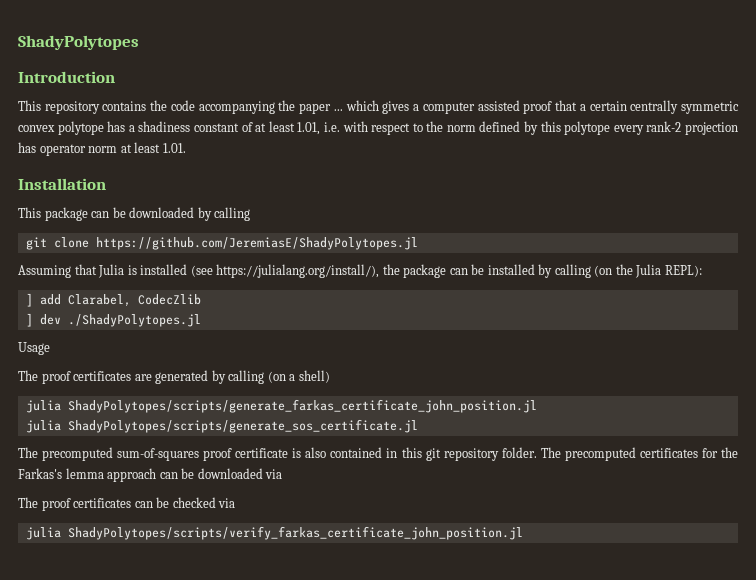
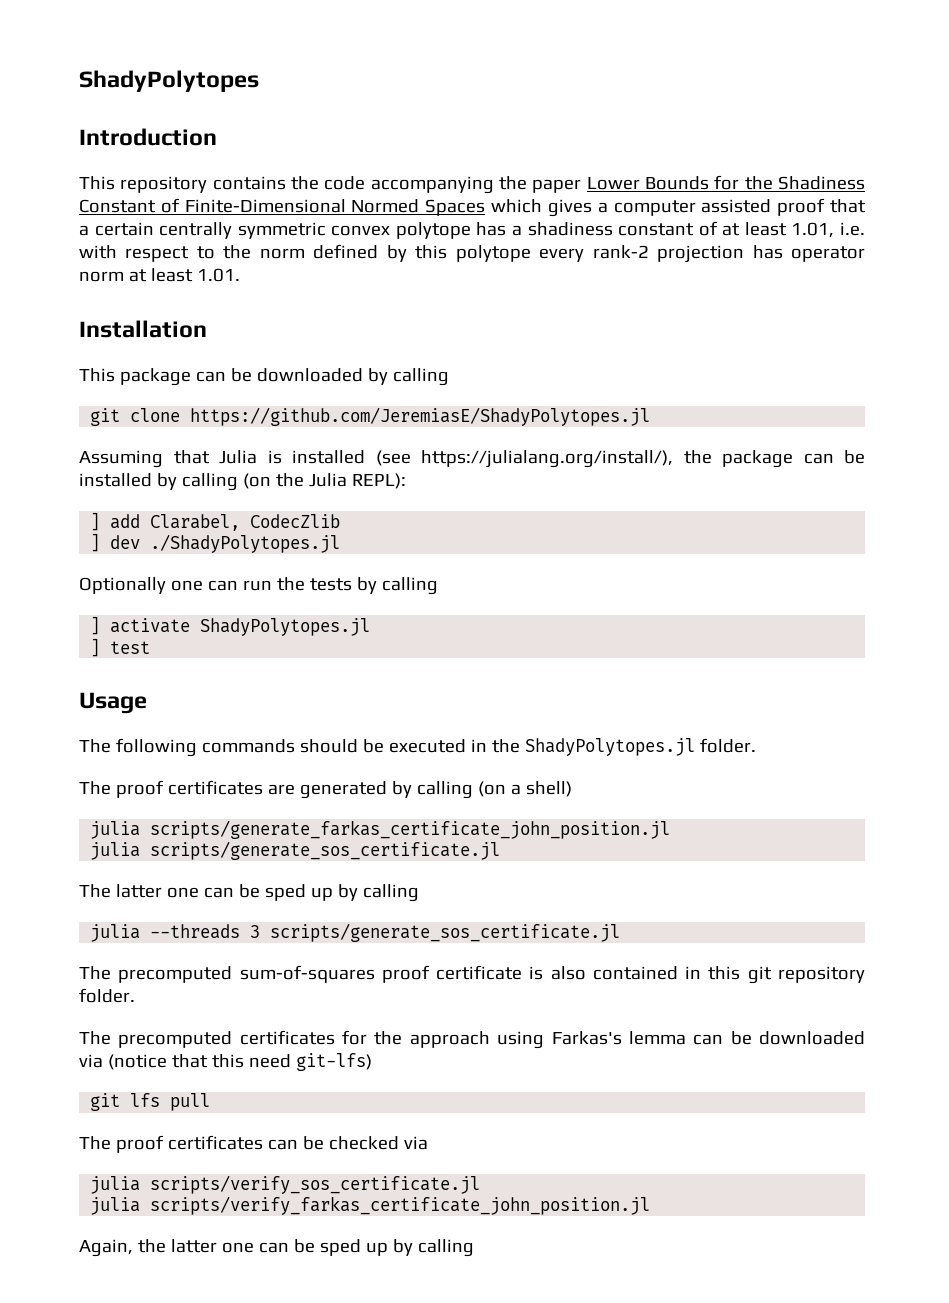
- This repository contains the code accompanying the paper ... which gives a computer assisted proof that a certain centrally symmetric convex polytope has a shadiness constant of at least 1.01, i.e. with respect to the norm defined by this polytope every rank-2 projection has operator norm at least 1.01.
+ This repository contains the code accompanying the paper Lower Bounds for the Shadiness Constant of Finite-Dimensional Normed Spaces which gives a computer assisted proof that a certain centrally symmetric convex polytope has a shadiness constant of at least 1.01, i.e. with respect to the norm defined by this polytope every rank-2 projection has operator norm at least 1.01.
+ Optionally one can run the tests by calling
+ ] activate ShadyPolytopes.jl
+ ] test
  Usage
+ The following commands should be executed in the ShadyPolytopes.jl folder.
- julia ShadyPolytopes/scripts/generate_farkas_certificate_john_position.jl
- julia ShadyPolytopes/scripts/generate_sos_certificate.jl
+ julia scripts/generate_farkas_certificate_john_position.jl
+ julia scripts/generate_sos_certificate.jl
+ The latter one can be sped up by calling
+ julia --threads 3 scripts/generate_sos_certificate.jl
- The precomputed sum-of-squares proof certificate is also contained in this git repository folder. The precomputed certificates for the Farkas's lemma approach can be downloaded via
+ The precomputed sum-of-squares proof certificate is also contained in this git repository folder.
+ The precomputed certificates for the approach using Farkas's lemma can be downloaded via (notice that this need git-lfs)
+ git lfs pull
- julia ShadyPolytopes/scripts/verify_farkas_certificate_john_position.jl
+ julia scripts/verify_sos_certificate.jl
+ julia scripts/verify_farkas_certificate_john_position.jl
+ Again, the latter one can be sped up by calling

